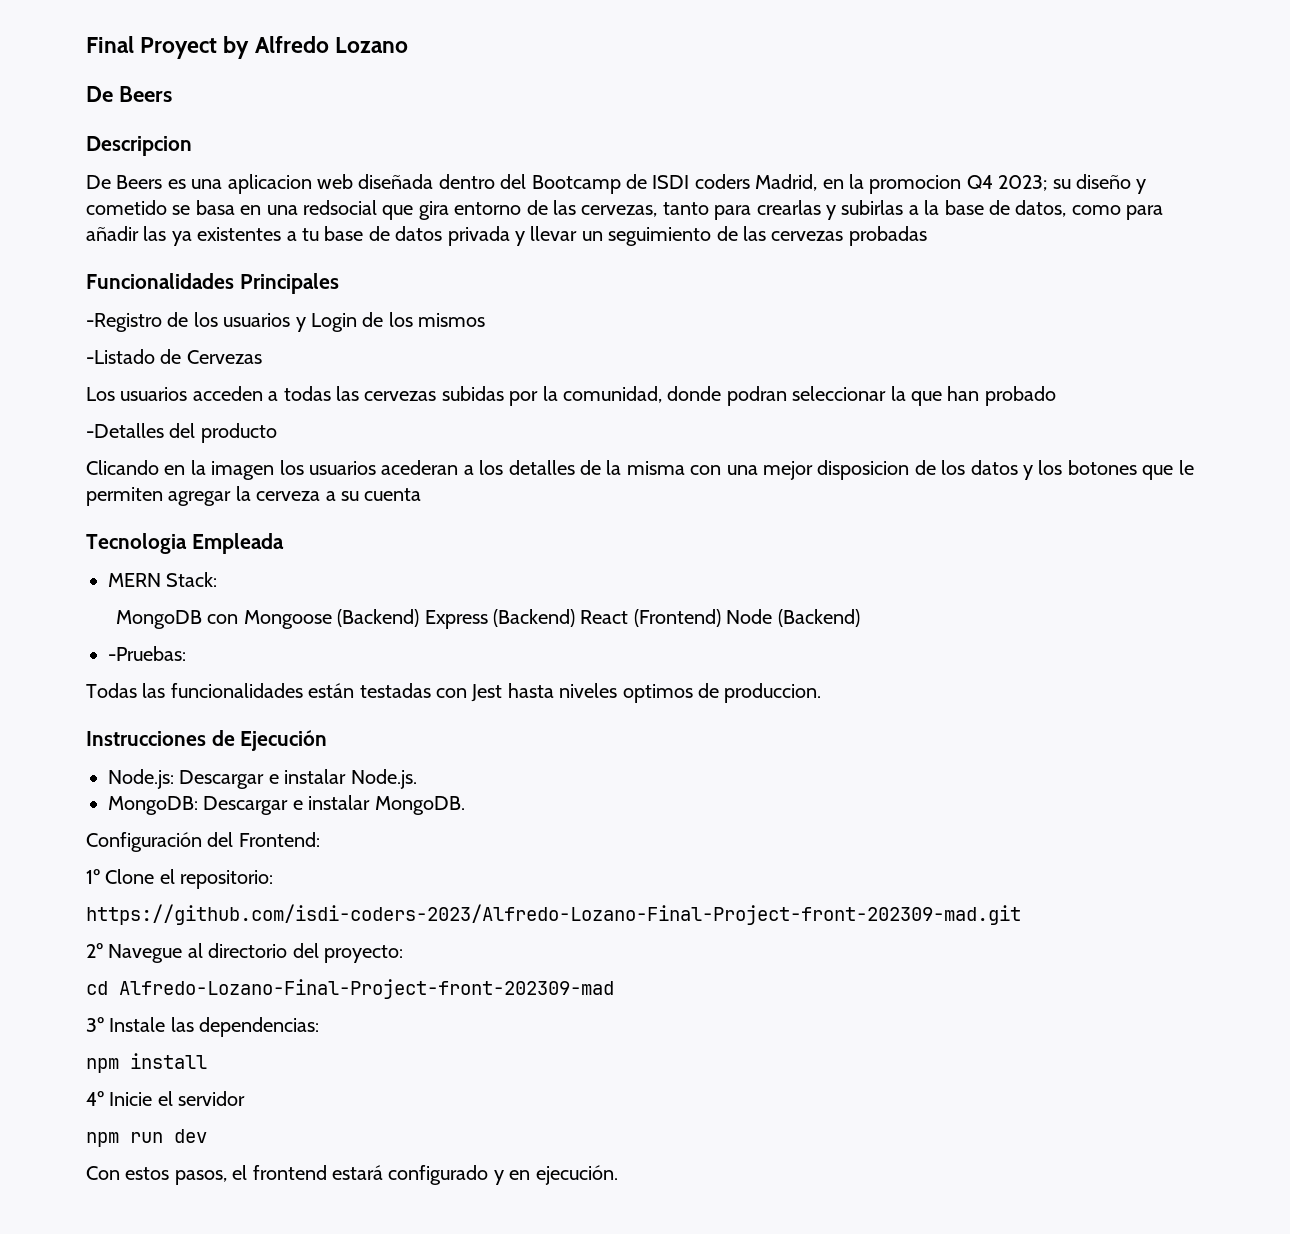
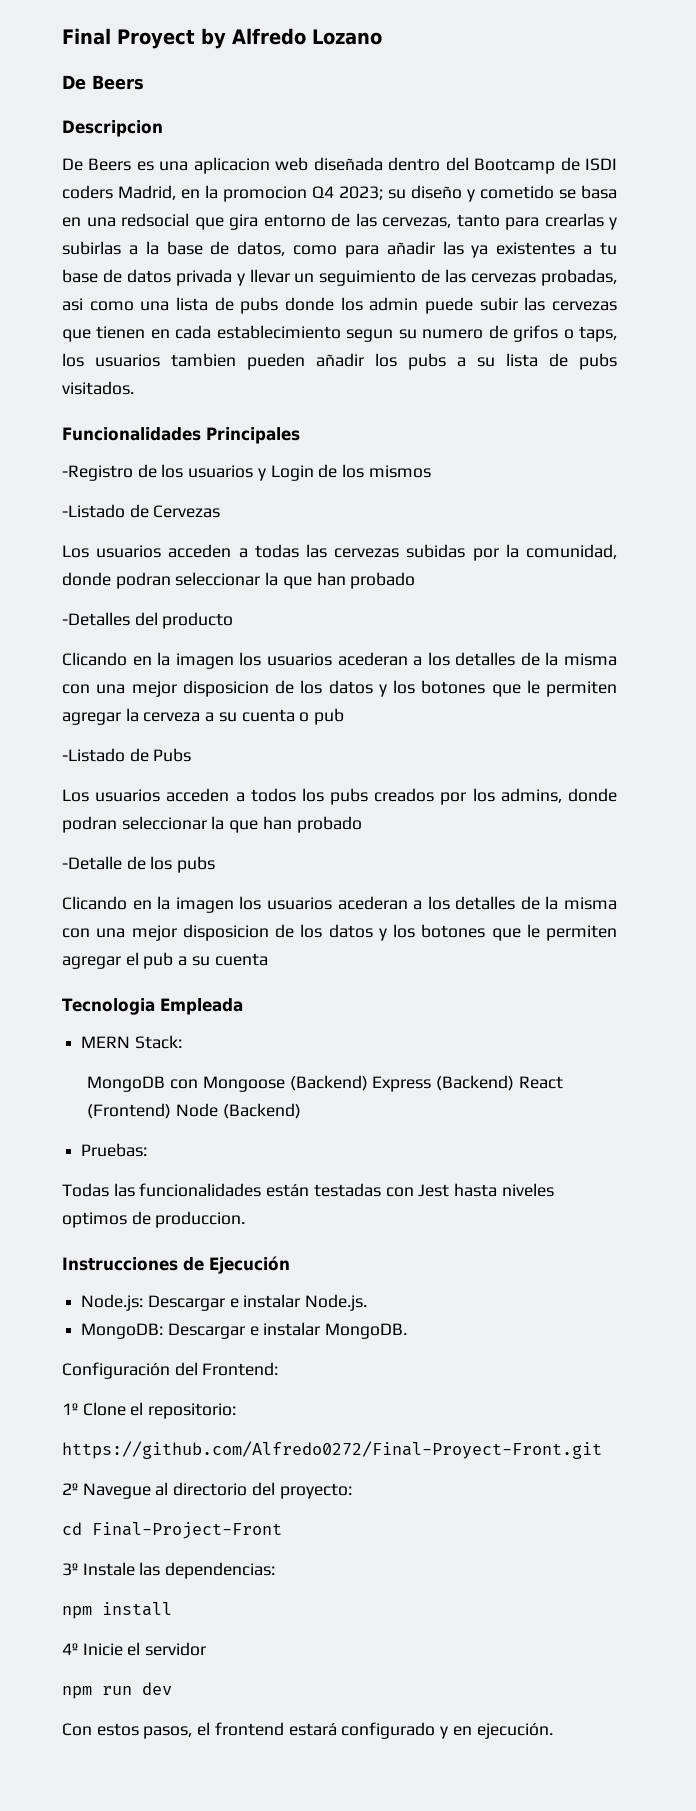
- su diseño y cometido se basa en una redsocial que gira entorno de las cervezas, tanto para crearlas y subirlas a la base de datos, como para añadir las ya existentes a tu base de datos privada y llevar un seguimiento de las cervezas probadas
+ su diseño y cometido se basa en una redsocial que gira entorno de las cervezas, tanto para crearlas y subirlas a la base de datos, como para añadir las ya existentes a tu base de datos privada y llevar un seguimiento de las cervezas probadas, asi como una lista de pubs donde los admin puede subir las cervezas que tienen en cada establecimiento segun su numero de grifos o taps, los usuarios tambien pueden añadir los pubs a su lista de pubs visitados.
- Clicando en la imagen los usuarios acederan a los detalles de la misma con una mejor disposicion de los datos y los botones que le permiten agregar la cerveza a su cuenta
+ Clicando en la imagen los usuarios acederan a los detalles de la misma con una mejor disposicion de los datos y los botones que le permiten agregar la cerveza a su cuenta o pub
+ -Listado de Pubs
+ Los usuarios acceden a todos los pubs creados por los admins, donde podran seleccionar la que han probado
+ -Detalle de los pubs
+ Clicando en la imagen los usuarios acederan a los detalles de la misma con una mejor disposicion de los datos y los botones que le permiten agregar el pub a su cuenta
- -Pruebas:
+ Pruebas:
- https://github.com/isdi-coders-2023/Alfredo-Lozano-Final-Project-front-202309-mad.git
+ https://github.com/Alfredo0272/Final-Proyect-Front.git
- cd Alfredo-Lozano-Final-Project-front-202309-mad
+ cd Final-Project-Front

